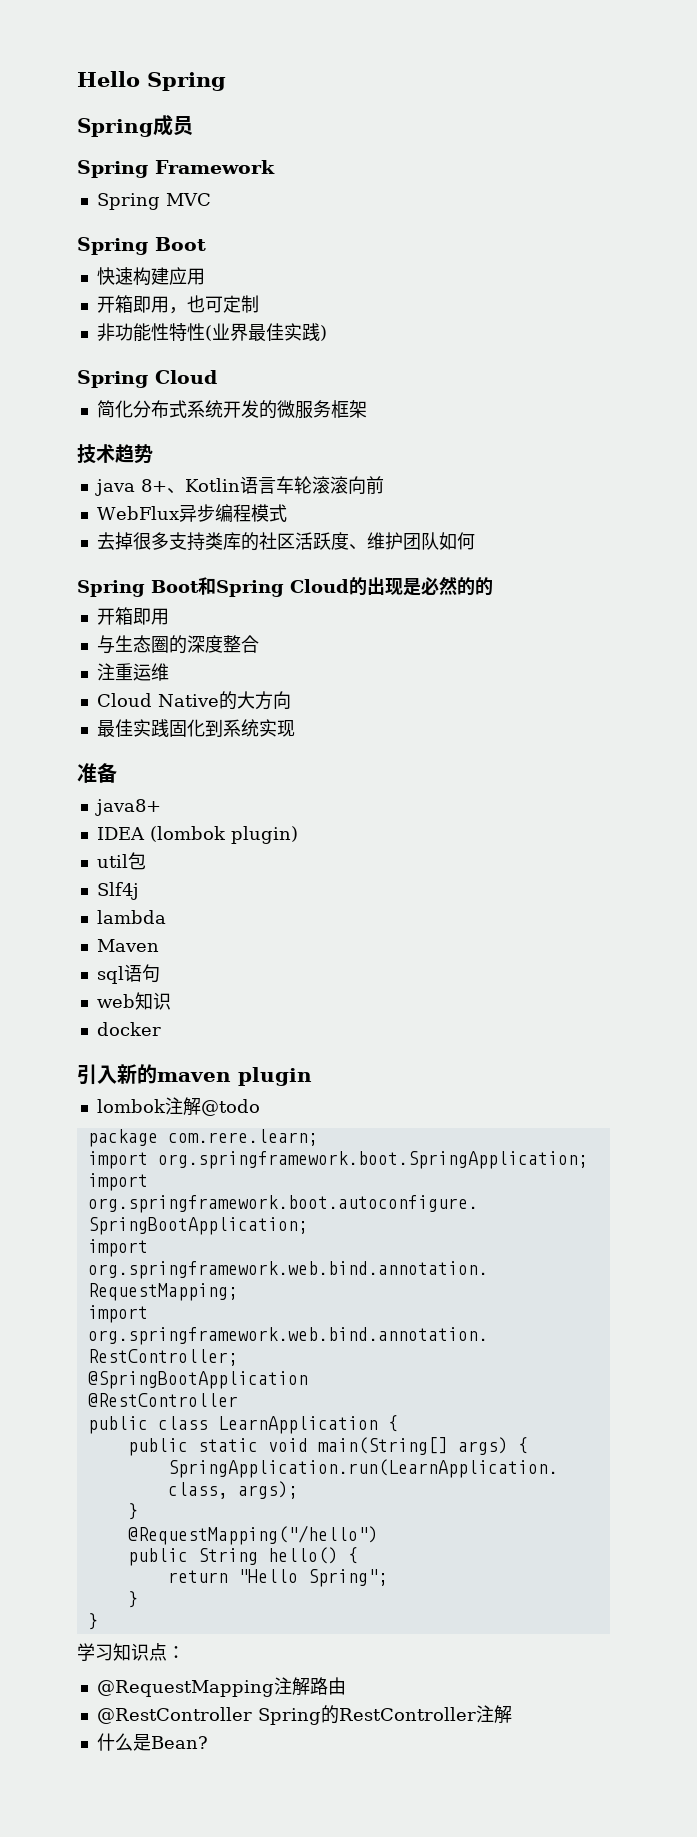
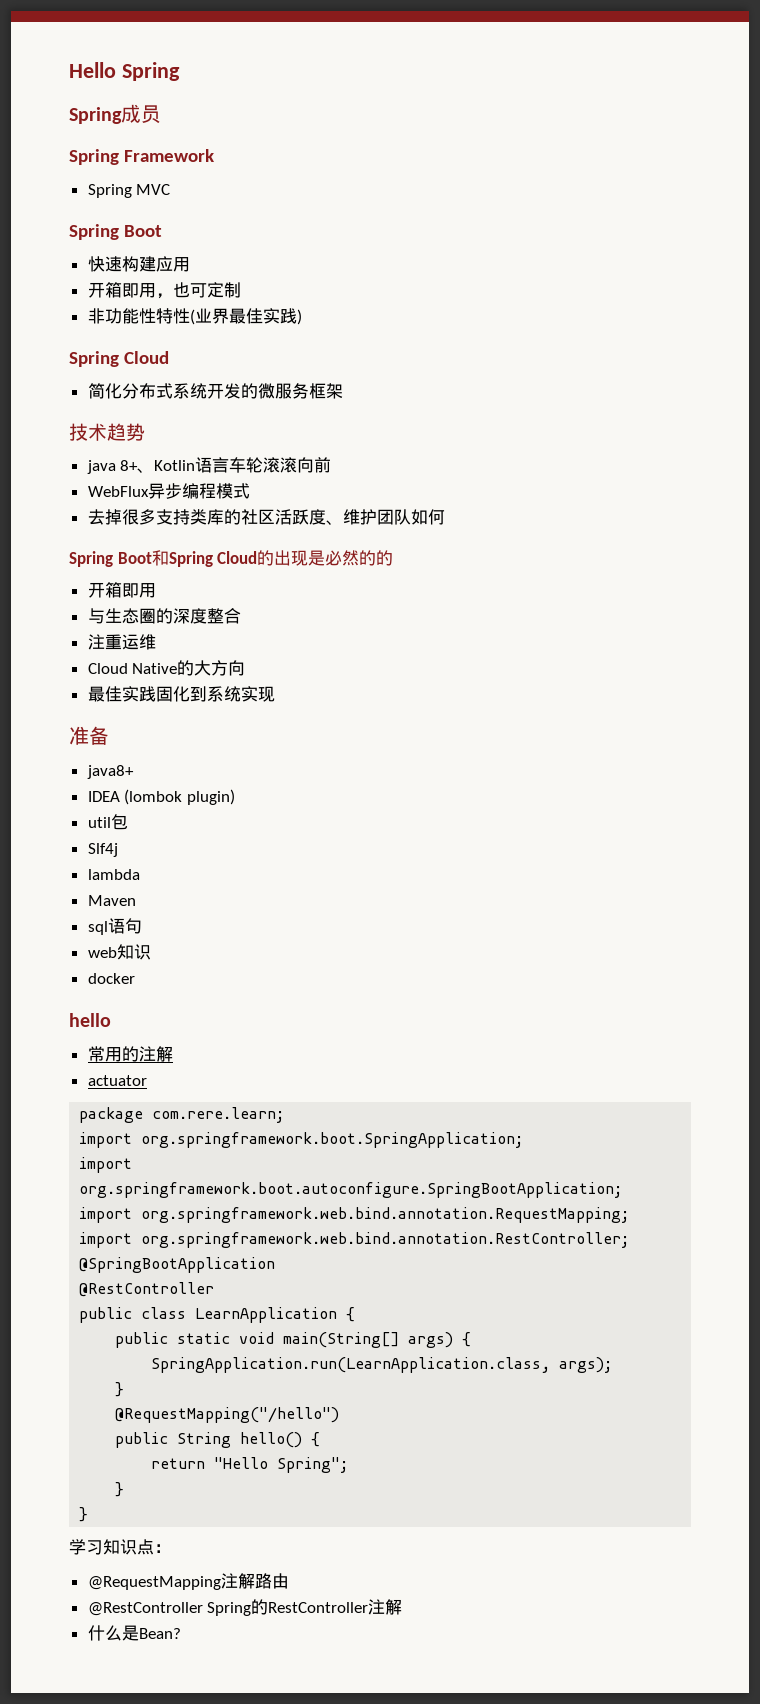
- 引入新的maven plugin
- lombok注解@todo
+ hello
+ 常用的注解
+ actuator

